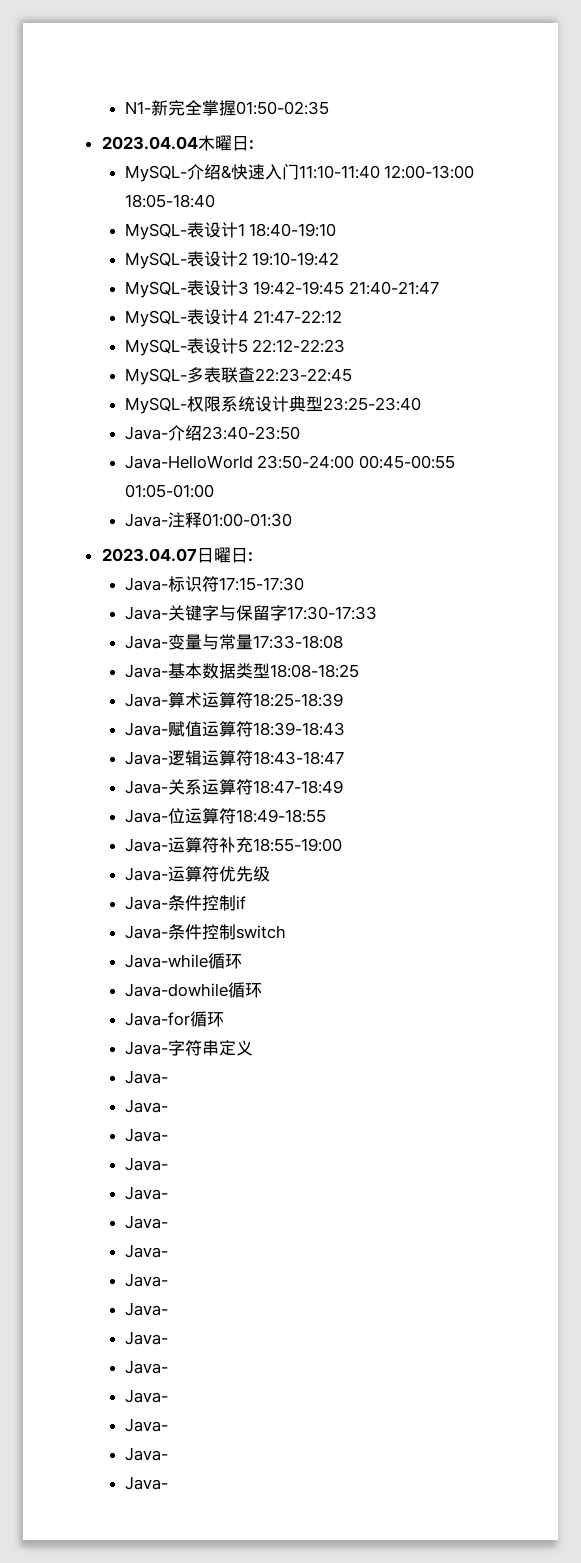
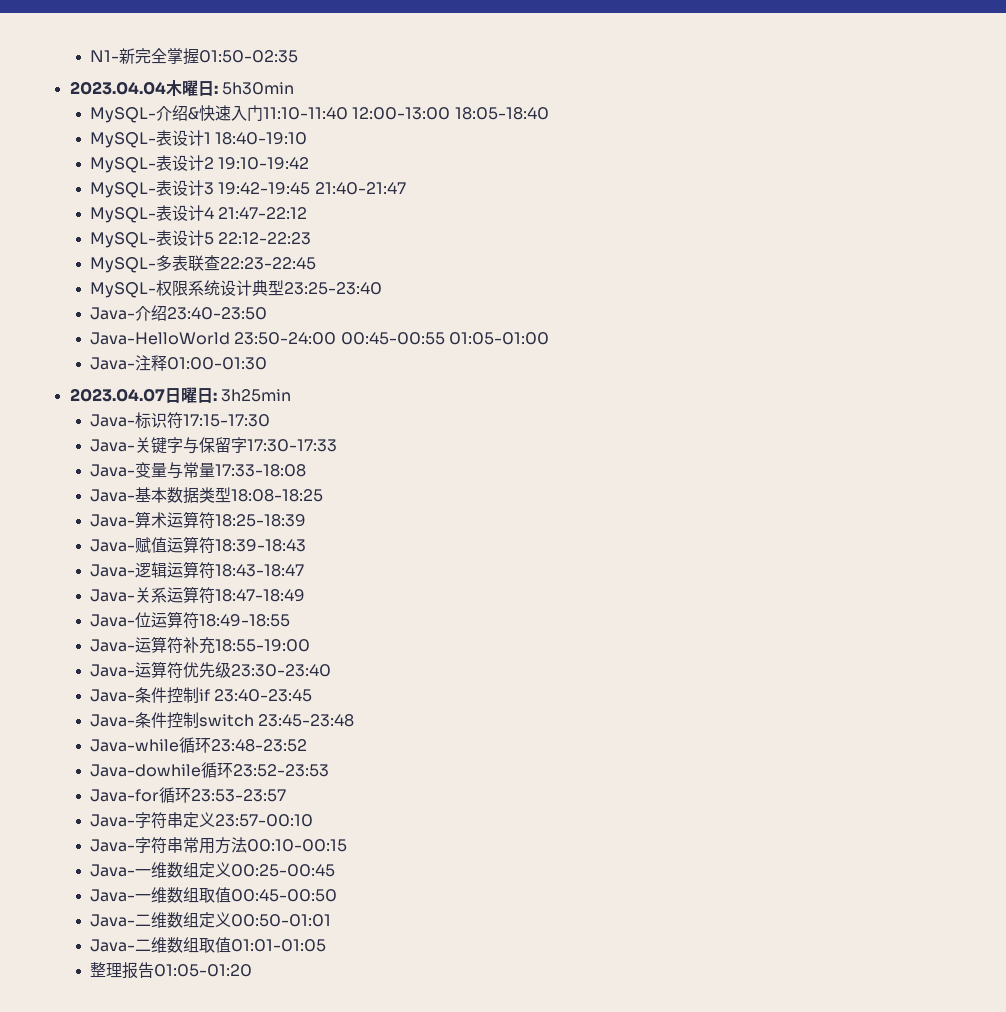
- 2023.04.04木曜日:
+ 2023.04.04木曜日: 5h30min
- 2023.04.07日曜日:
+ 2023.04.07日曜日: 3h25min
- Java-运算符优先级
+ Java-运算符优先级23:30-23:40
- Java-条件控制if
+ Java-条件控制if 23:40-23:45
- Java-条件控制switch
+ Java-条件控制switch 23:45-23:48
- Java-while循环
+ Java-while循环23:48-23:52
- Java-dowhile循环
+ Java-dowhile循环23:52-23:53
- Java-for循环
+ Java-for循环23:53-23:57
- Java-字符串定义
- Java-
- Java-
- Java-
- Java-
- Java-
- Java-
- Java-
- Java-
- Java-
- Java-
- Java-
- Java-
- Java-
- Java-
- Java-
+ Java-字符串定义23:57-00:10
+ Java-字符串常用方法00:10-00:15
+ Java-一维数组定义00:25-00:45
+ Java-一维数组取值00:45-00:50
+ Java-二维数组定义00:50-01:01
+ Java-二维数组取值01:01-01:05
+ 整理报告01:05-01:20

